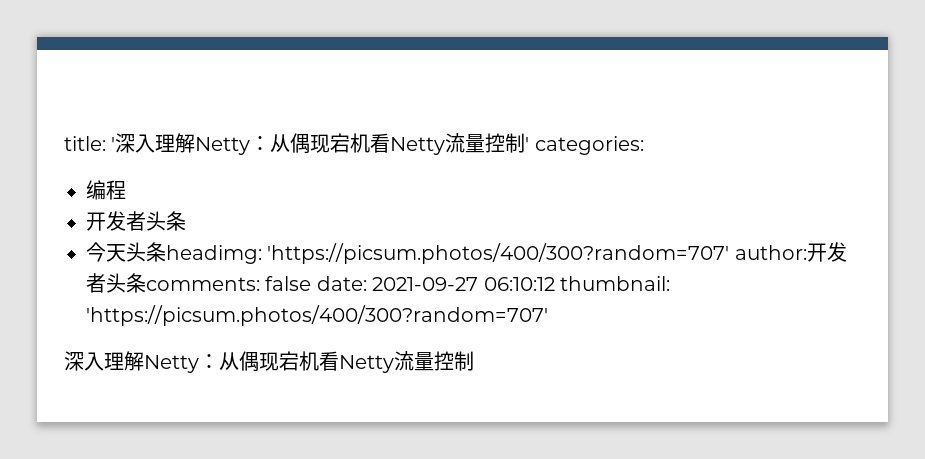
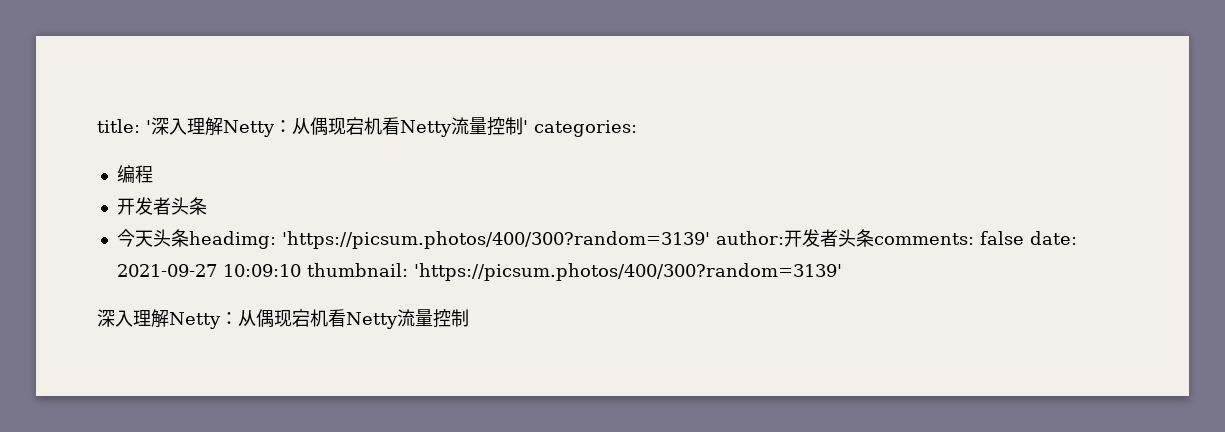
- 今天头条headimg: 'https://picsum.photos/400/300?random=707' author:开发者头条comments: false date: 2021-09-27 06:10:12 thumbnail: 'https://picsum.photos/400/300?random=707'
+ 今天头条headimg: 'https://picsum.photos/400/300?random=3139' author:开发者头条comments: false date: 2021-09-27 10:09:10 thumbnail: 'https://picsum.photos/400/300?random=3139'

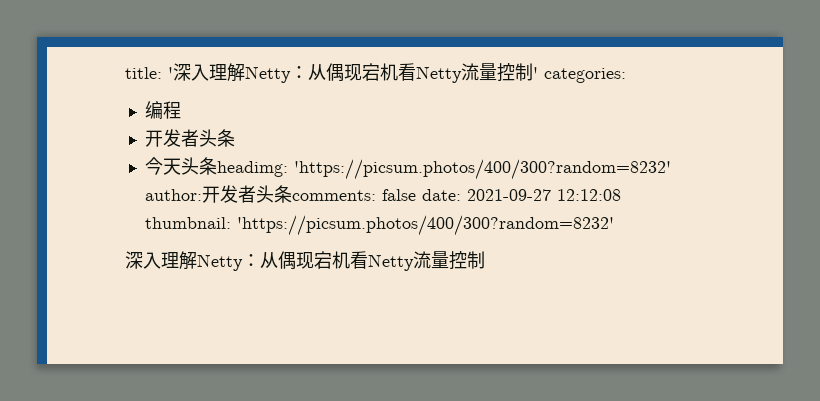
- 今天头条headimg: 'https://picsum.photos/400/300?random=3139' author:开发者头条comments: false date: 2021-09-27 10:09:10 thumbnail: 'https://picsum.photos/400/300?random=3139'
+ 今天头条headimg: 'https://picsum.photos/400/300?random=8232' author:开发者头条comments: false date: 2021-09-27 12:12:08 thumbnail: 'https://picsum.photos/400/300?random=8232'

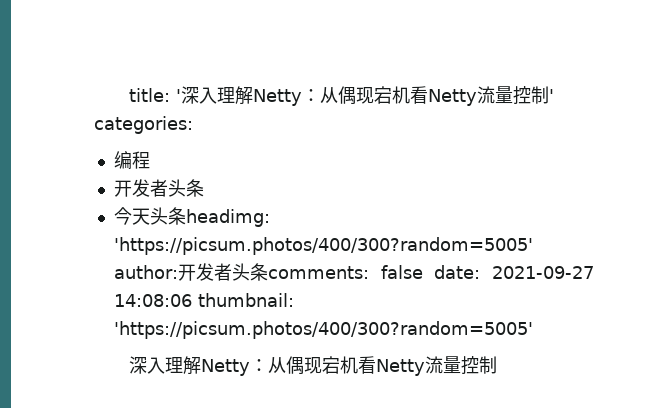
- 今天头条headimg: 'https://picsum.photos/400/300?random=8232' author:开发者头条comments: false date: 2021-09-27 12:12:08 thumbnail: 'https://picsum.photos/400/300?random=8232'
+ 今天头条headimg: 'https://picsum.photos/400/300?random=5005' author:开发者头条comments: false date: 2021-09-27 14:08:06 thumbnail: 'https://picsum.photos/400/300?random=5005'

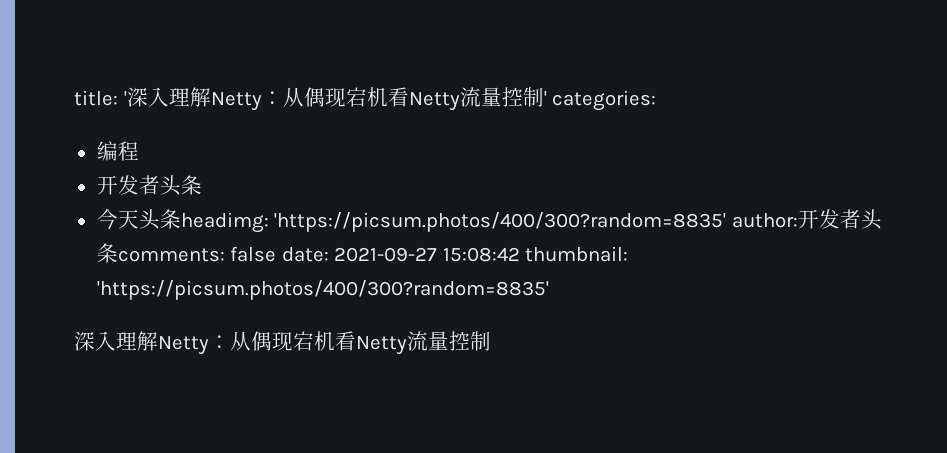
- 今天头条headimg: 'https://picsum.photos/400/300?random=5005' author:开发者头条comments: false date: 2021-09-27 14:08:06 thumbnail: 'https://picsum.photos/400/300?random=5005'
+ 今天头条headimg: 'https://picsum.photos/400/300?random=8835' author:开发者头条comments: false date: 2021-09-27 15:08:42 thumbnail: 'https://picsum.photos/400/300?random=8835'

